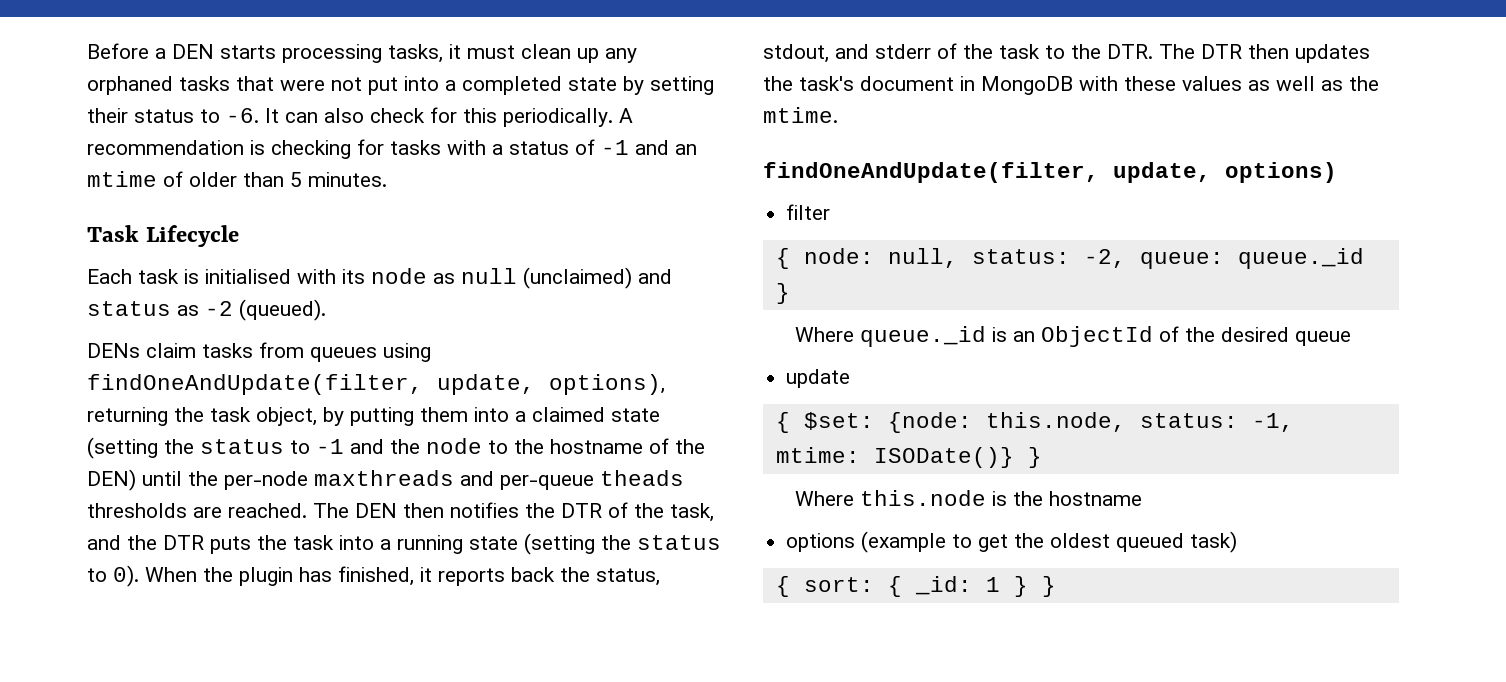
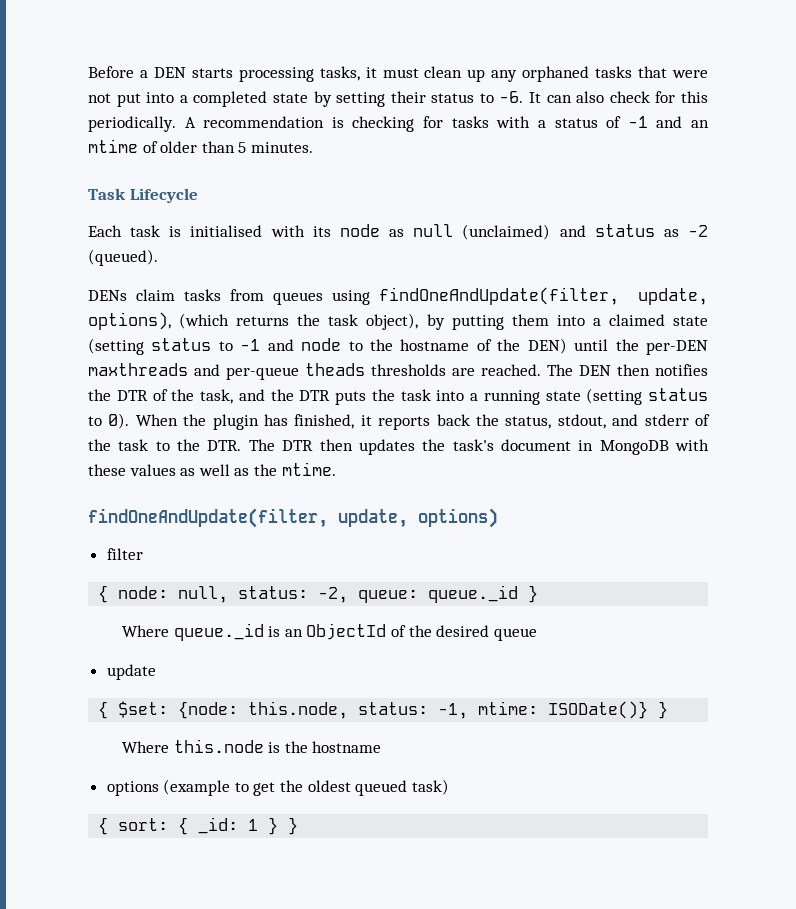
- DENs claim tasks from queues using findOneAndUpdate(filter, update, options), returning the task object, by putting them into a claimed state (setting the status to -1 and the node to the hostname of the DEN) until the per-node maxthreads and per-queue theads thresholds are reached.
+ DENs claim tasks from queues using findOneAndUpdate(filter, update, options), (which returns the task object), by putting them into a claimed state (setting status to -1 and node to the hostname of the DEN) until the per-DEN maxthreads and per-queue theads thresholds are reached.
- The DEN then notifies the DTR of the task, and the DTR puts the task into a running state (setting the status to 0).
+ The DEN then notifies the DTR of the task, and the DTR puts the task into a running state (setting status to 0).

